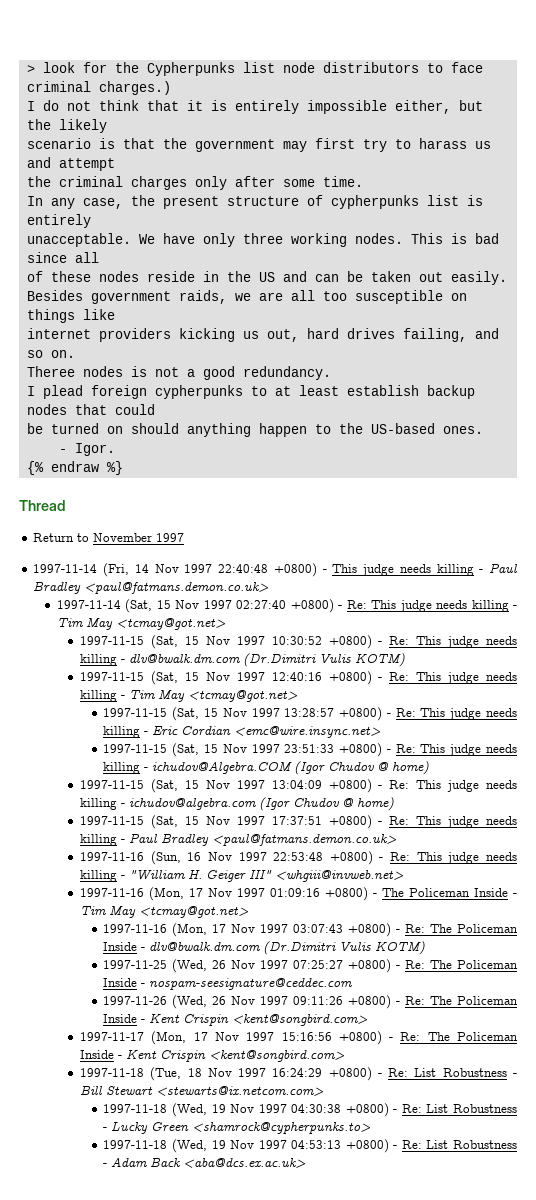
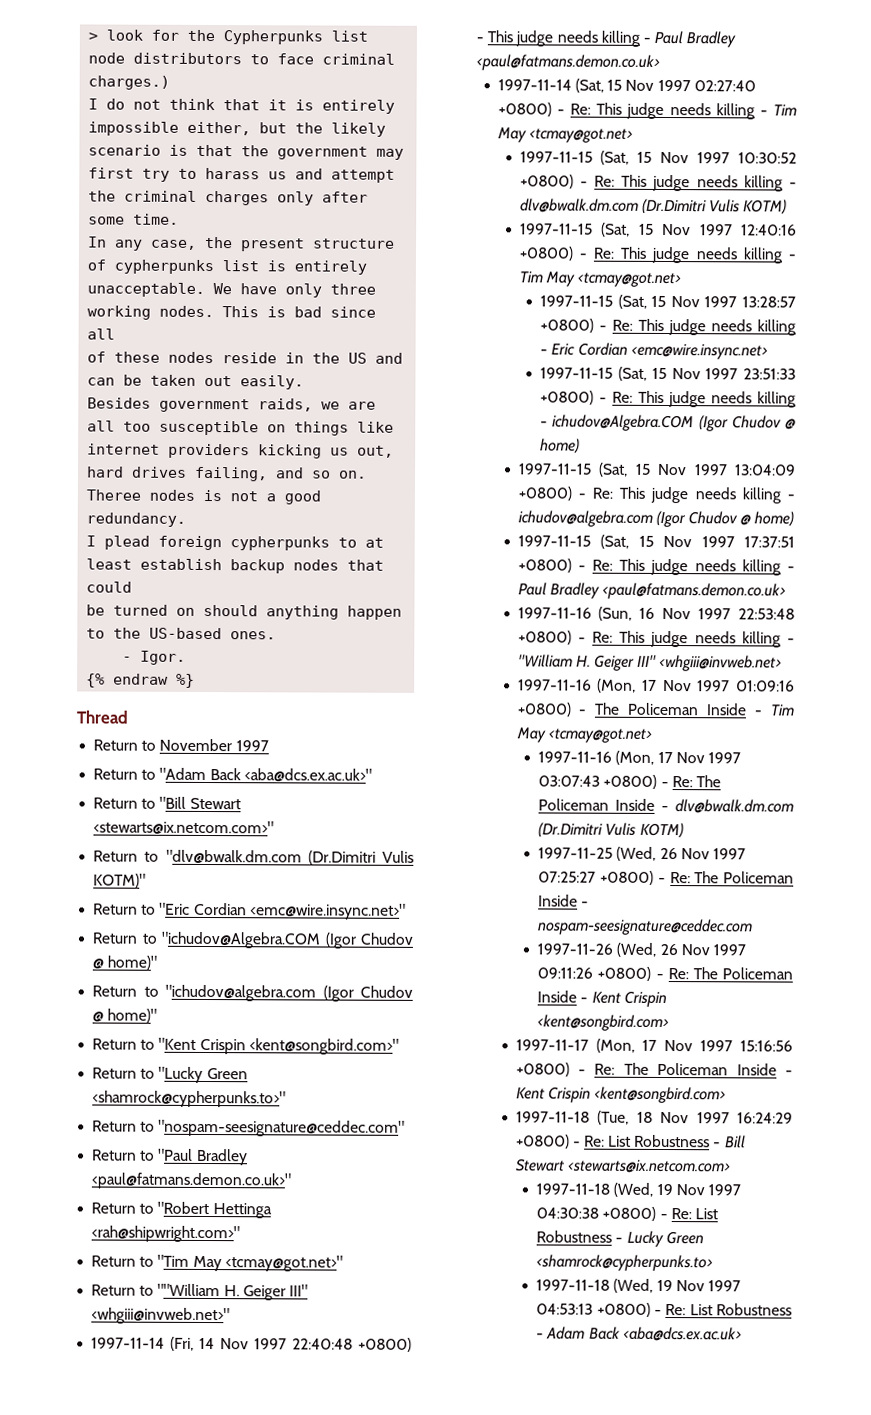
+ Return to "Adam Back <aba@dcs.ex.ac.uk>"
+ Return to "Bill Stewart <stewarts@ix.netcom.com>"
+ Return to "dlv@bwalk.dm.com (Dr.Dimitri Vulis KOTM)"
+ Return to "Eric Cordian <emc@wire.insync.net>"
+ Return to "ichudov@Algebra.COM (Igor Chudov @ home)"
+ Return to "ichudov@algebra.com (Igor Chudov @ home)"
+ Return to "Kent Crispin <kent@songbird.com>"
+ Return to "Lucky Green <shamrock@cypherpunks.to>"
+ Return to "nospam-seesignature@ceddec.com"
+ Return to "Paul Bradley <paul@fatmans.demon.co.uk>"
+ Return to "Robert Hettinga <rah@shipwright.com>"
+ Return to "Tim May <tcmay@got.net>"
+ Return to ""William H. Geiger III" <whgiii@invweb.net>"

